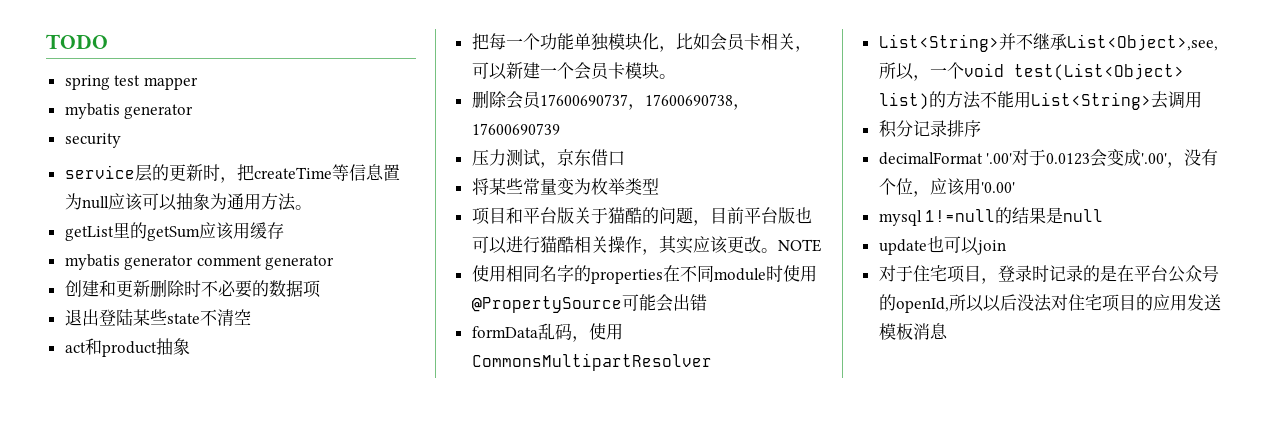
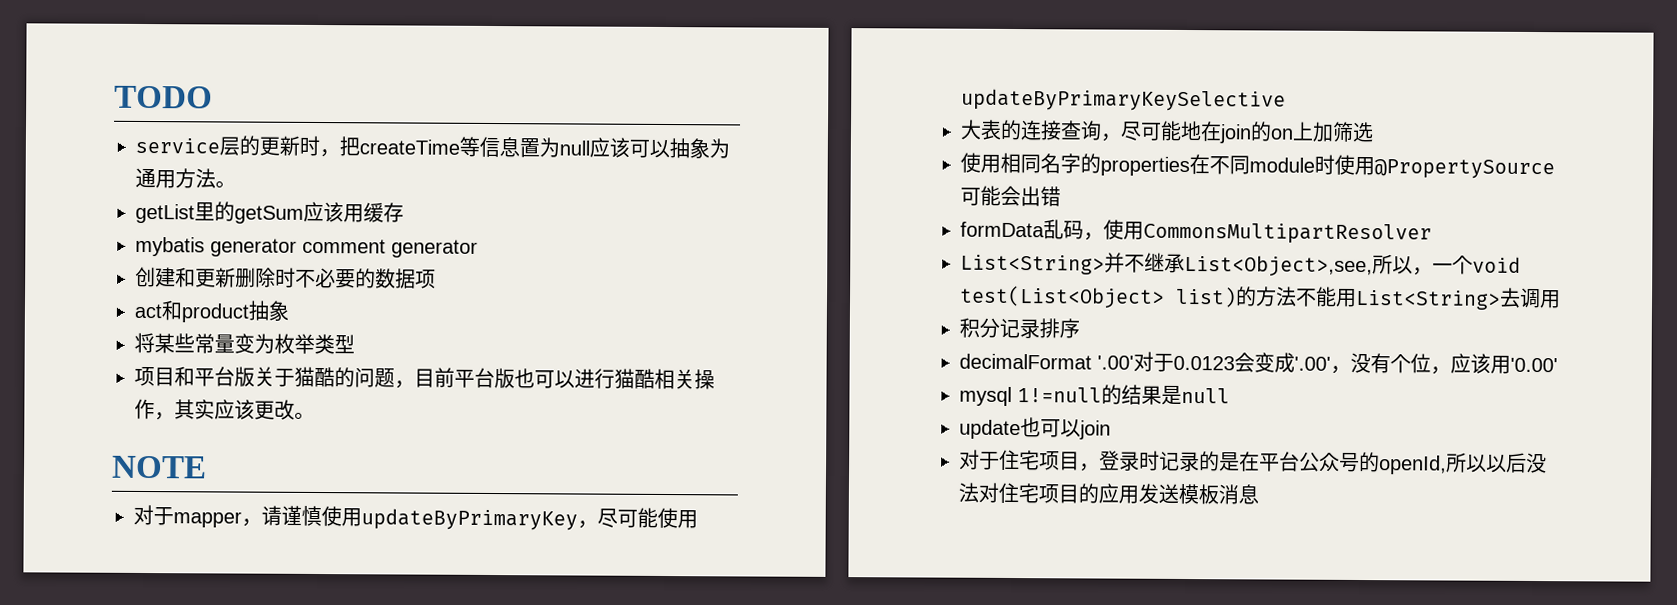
- spring test mapper
- mybatis generator
- security
- 退出登陆某些state不清空
  act和product抽象
- 把每一个功能单独模块化，比如会员卡相关，可以新建一个会员卡模块。
- 删除会员17600690737，17600690738，17600690739
- 压力测试，京东借口
- 项目和平台版关于猫酷的问题，目前平台版也可以进行猫酷相关操作，其实应该更改。NOTE
+ 项目和平台版关于猫酷的问题，目前平台版也可以进行猫酷相关操作，其实应该更改。
+ NOTE
+ 对于mapper，请谨慎使用updateByPrimaryKey，尽可能使用updateByPrimaryKeySelective
+ 大表的连接查询，尽可能地在join的on上加筛选

